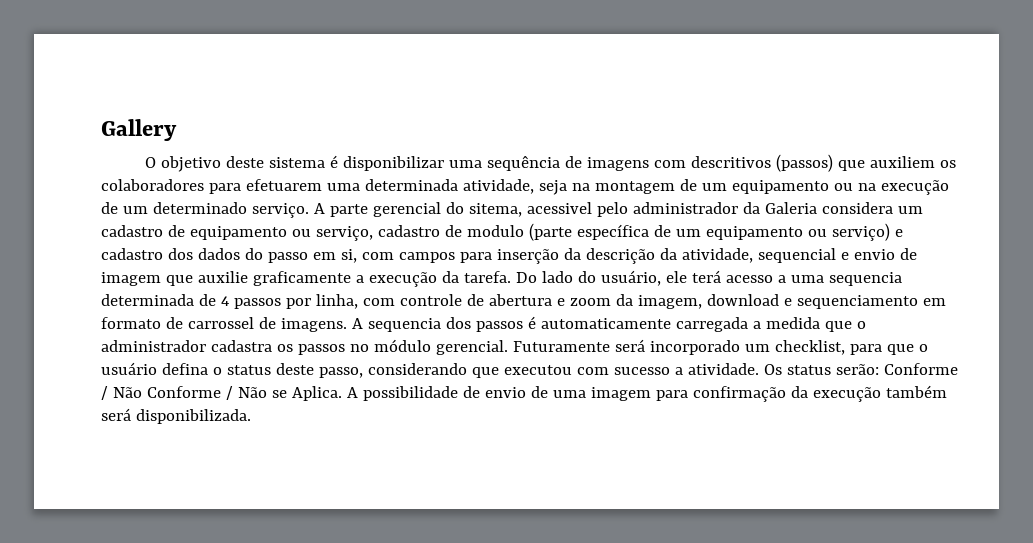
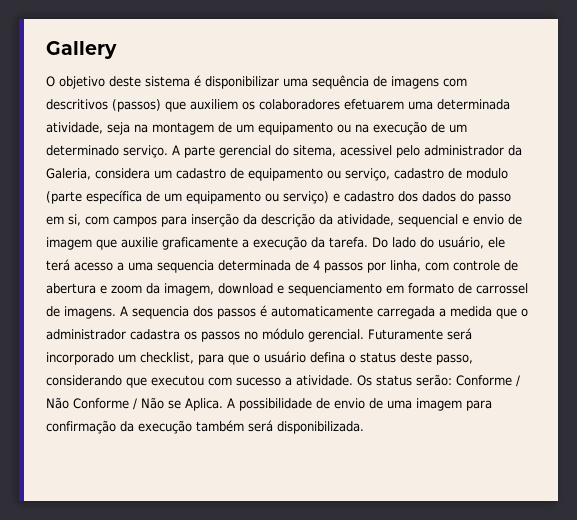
- O objetivo deste sistema é disponibilizar uma sequência de imagens com descritivos (passos) que auxiliem os colaboradores para efetuarem uma determinada atividade, seja na montagem de um equipamento ou na execução de um determinado serviço.
+ O objetivo deste sistema é disponibilizar uma sequência de imagens com descritivos (passos) que auxiliem os colaboradores efetuarem uma determinada atividade, seja na montagem de um equipamento ou na execução de um determinado serviço.
- A parte gerencial do sitema, acessivel pelo administrador da Galeria considera um cadastro de equipamento ou serviço, cadastro de modulo (parte específica de um equipamento ou serviço) e cadastro dos dados do passo em si, com campos para inserção da descrição da atividade, sequencial e envio de imagem que auxilie graficamente a execução da tarefa.
+ A parte gerencial do sitema, acessivel pelo administrador da Galeria, considera um cadastro de equipamento ou serviço, cadastro de modulo (parte específica de um equipamento ou serviço) e cadastro dos dados do passo em si, com campos para inserção da descrição da atividade, sequencial e envio de imagem que auxilie graficamente a execução da tarefa.

